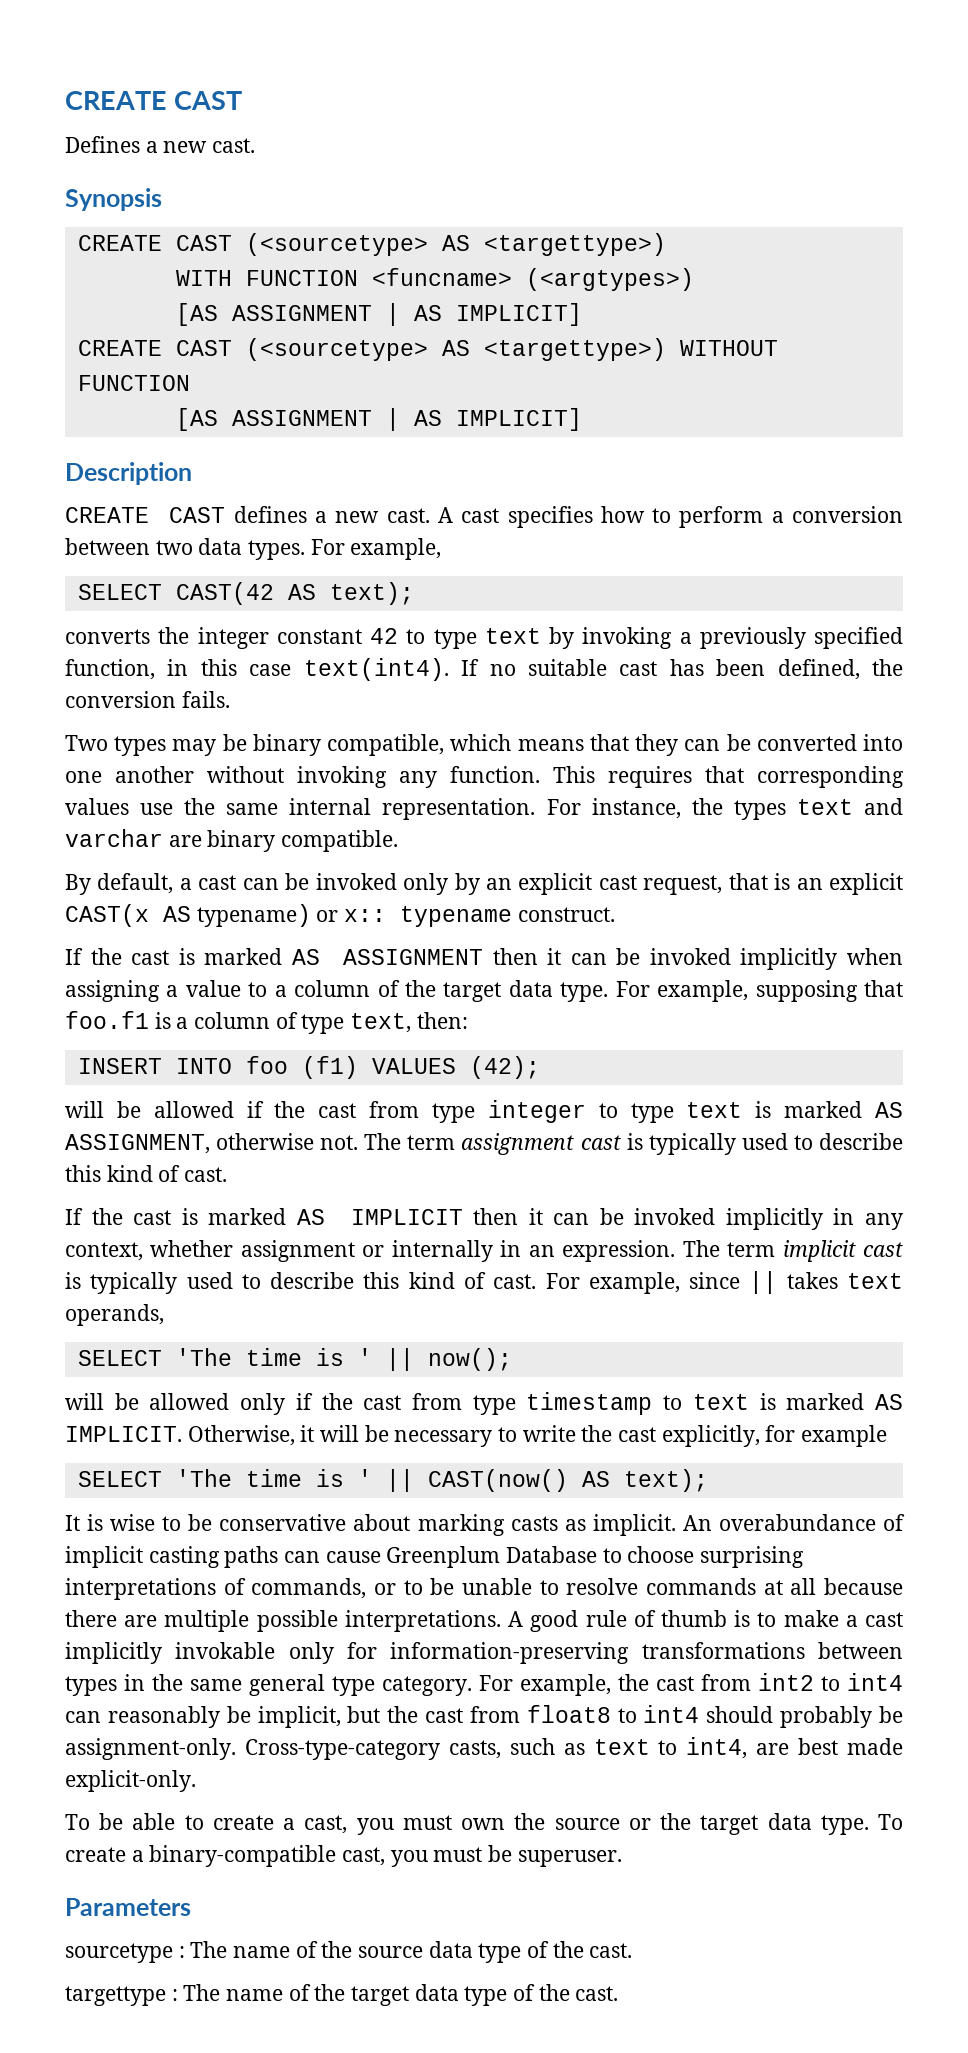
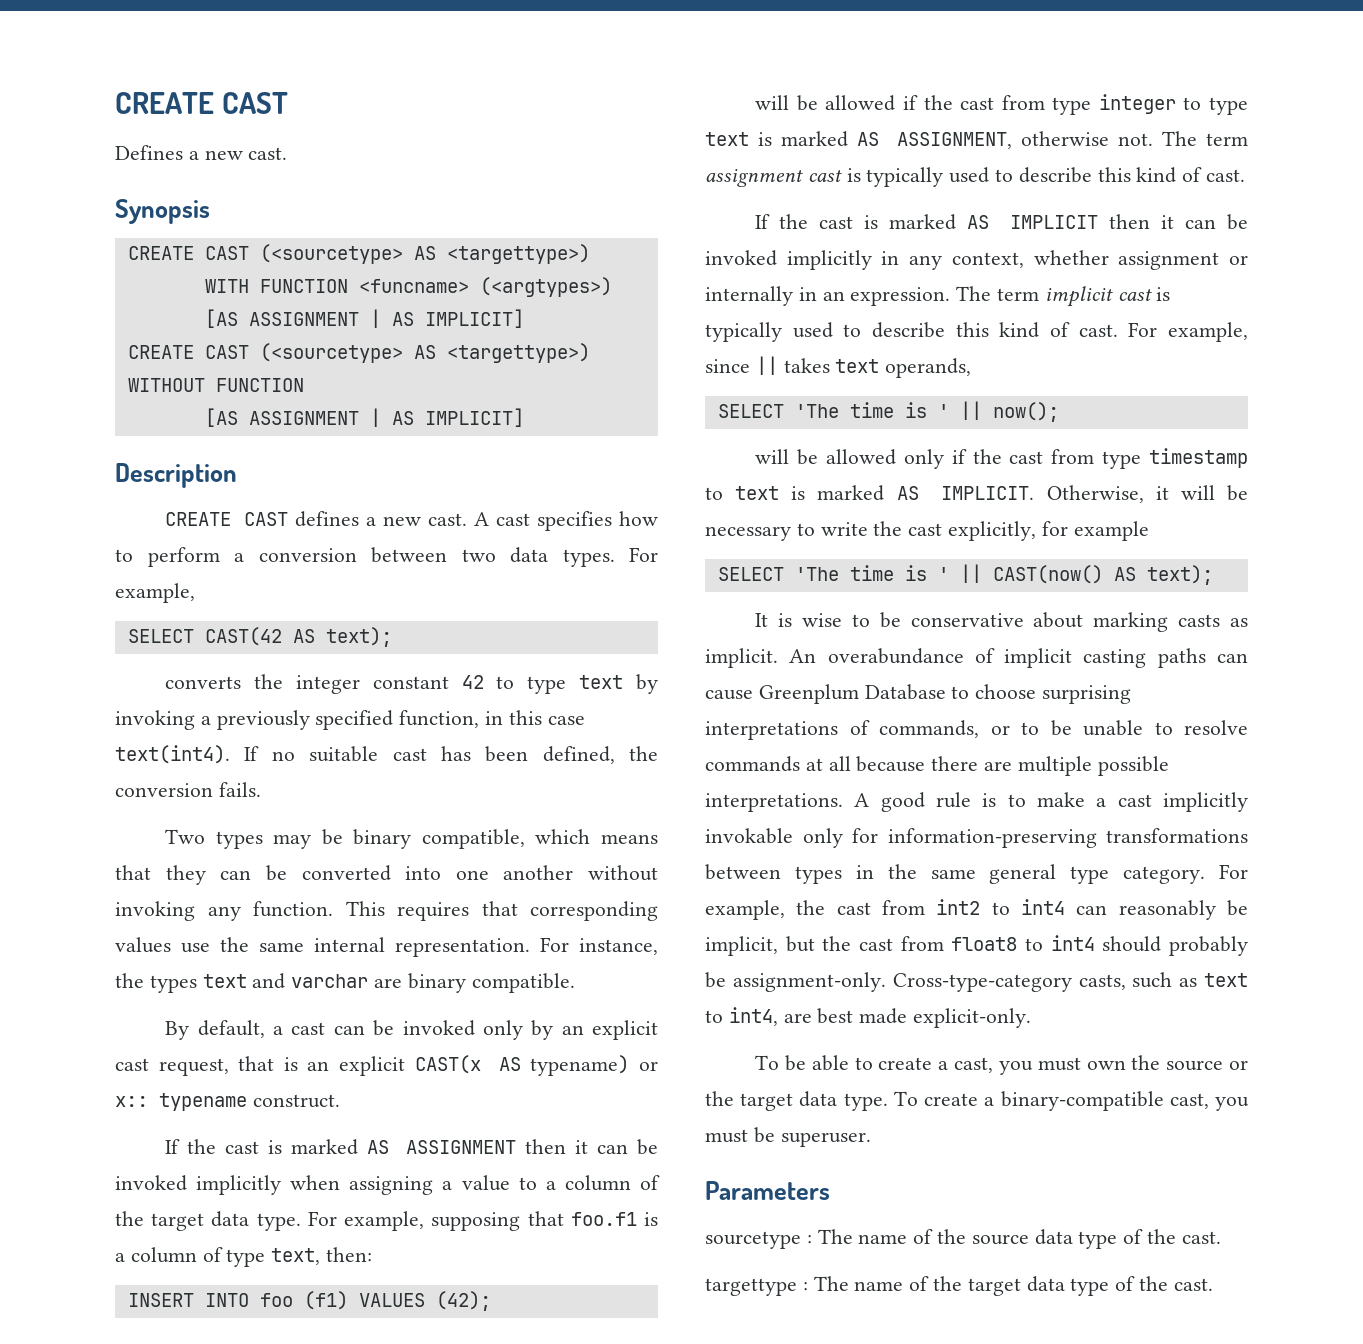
- A good rule of thumb is to make a cast implicitly invokable only for information-preserving transformations between types in the same general type category.
+ A good rule is to make a cast implicitly invokable only for information-preserving transformations between types in the same general type category.

